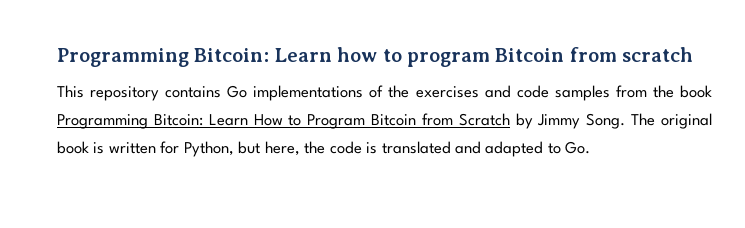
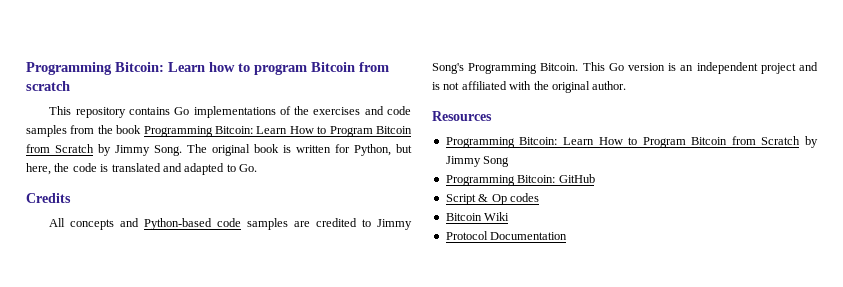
+ Credits
+ All concepts and Python-based code samples are credited to Jimmy Song's Programming Bitcoin. This Go version is an independent project and is not affiliated with the original author.
+ Resources
+ Programming Bitcoin: Learn How to Program Bitcoin from Scratch by Jimmy Song
+ Programming Bitcoin: GitHub
+ Script & Op codes
+ Bitcoin Wiki
+ Protocol Documentation

